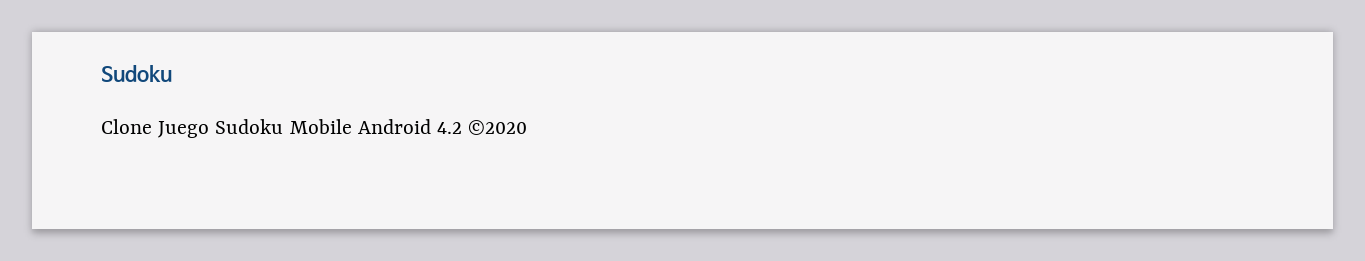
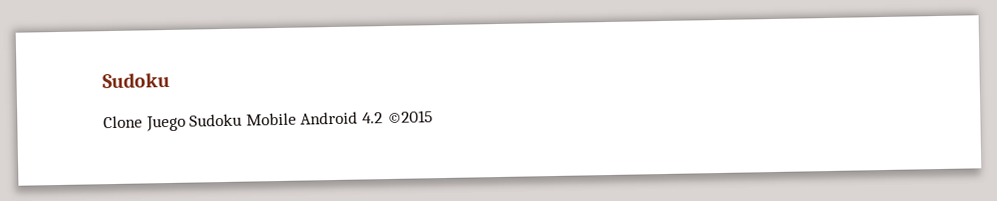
- Clone Juego Sudoku Mobile Android 4.2 ©2020
+ Clone Juego Sudoku Mobile Android 4.2 ©2015

